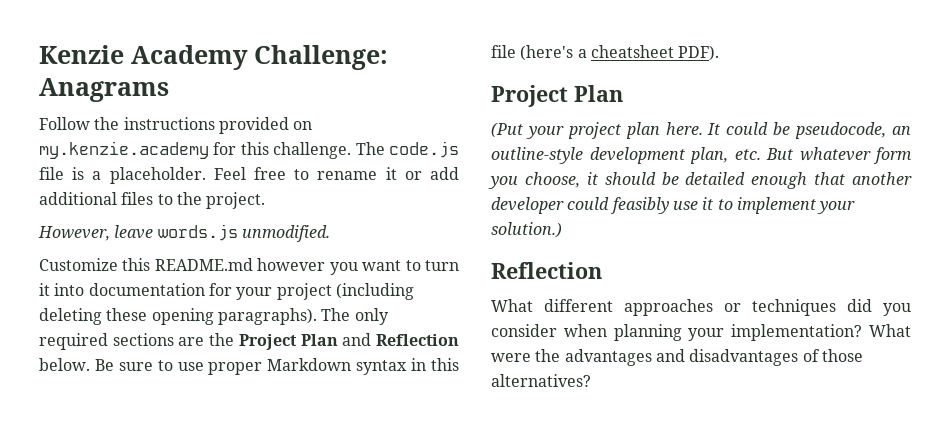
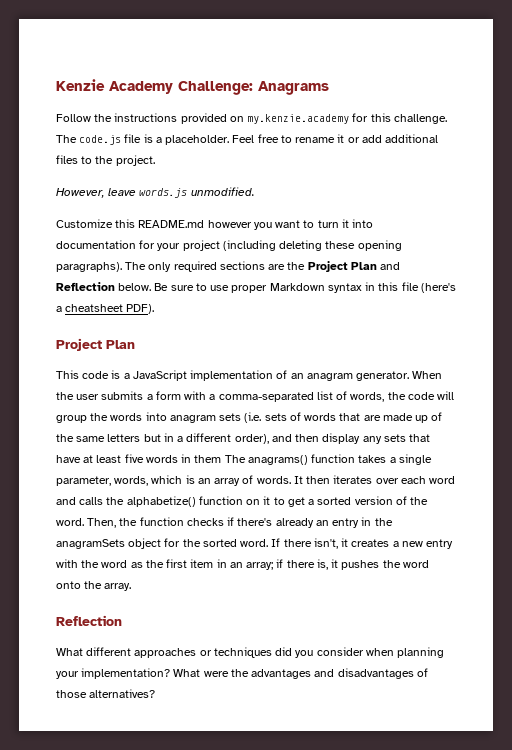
- (Put your project plan here. It could be pseudocode, an outline-style development plan, etc. But whatever form you choose, it should be detailed enough that another developer could feasibly use it to implement your solution.)
+ This code is a JavaScript implementation of an anagram generator. When the user submits a form with a comma-separated list of words, the code will group the words into anagram sets (i.e. sets of words that are made up of the same letters but in a different order), and then display any sets that have at least five words in them The anagrams() function takes a single parameter, words, which is an array of words. It then iterates over each word and calls the alphabetize() function on it to get a sorted version of the word. Then, the function checks if there's already an entry in the anagramSets object for the sorted word. If there isn't, it creates a new entry with the word as the first item in an array; if there is, it pushes the word onto the array.

